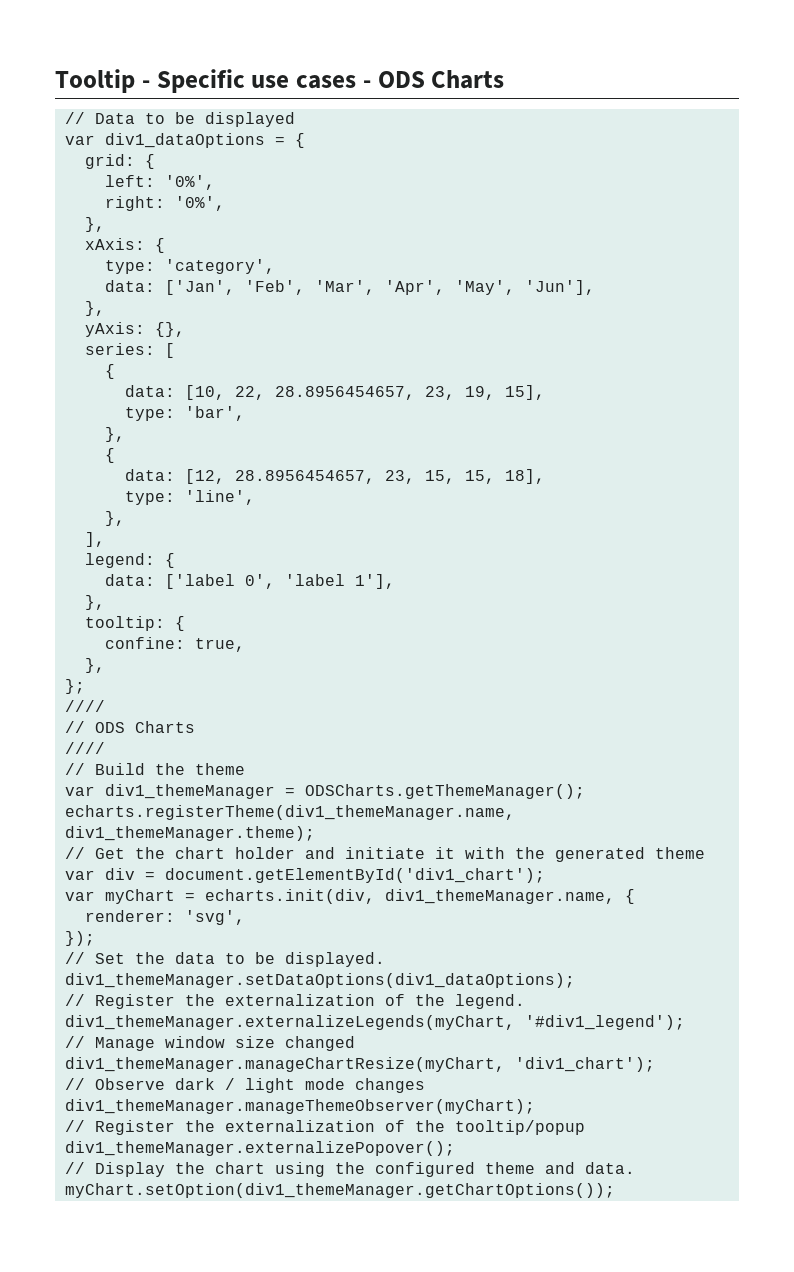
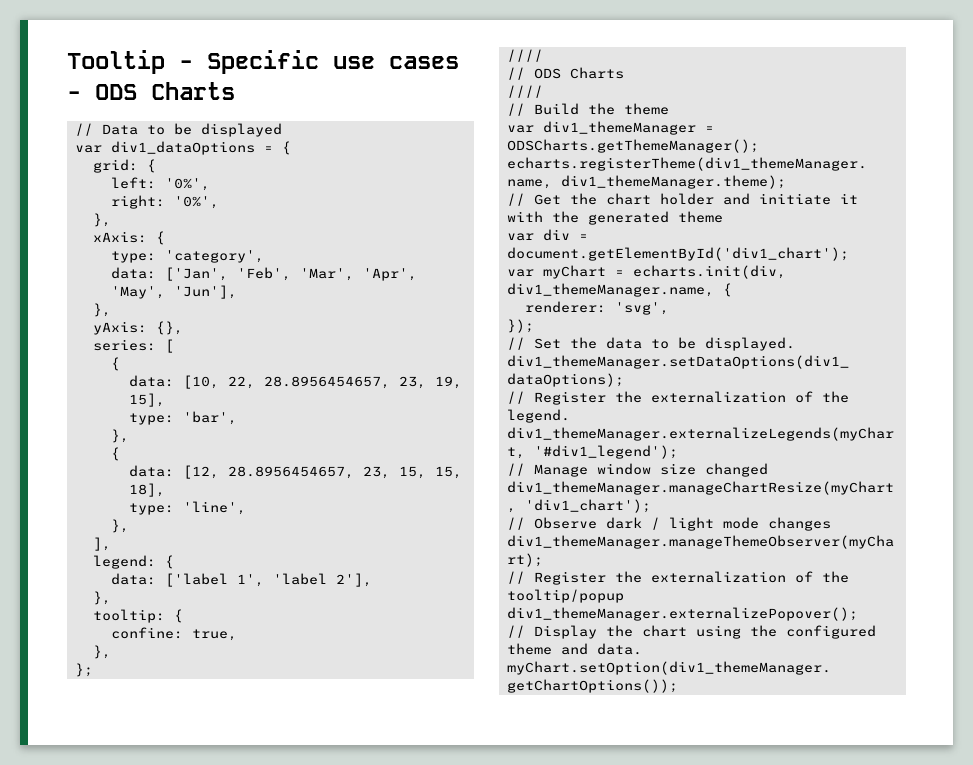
- data: ['label 0', 'label 1'],
+ data: ['label 1', 'label 2'],

